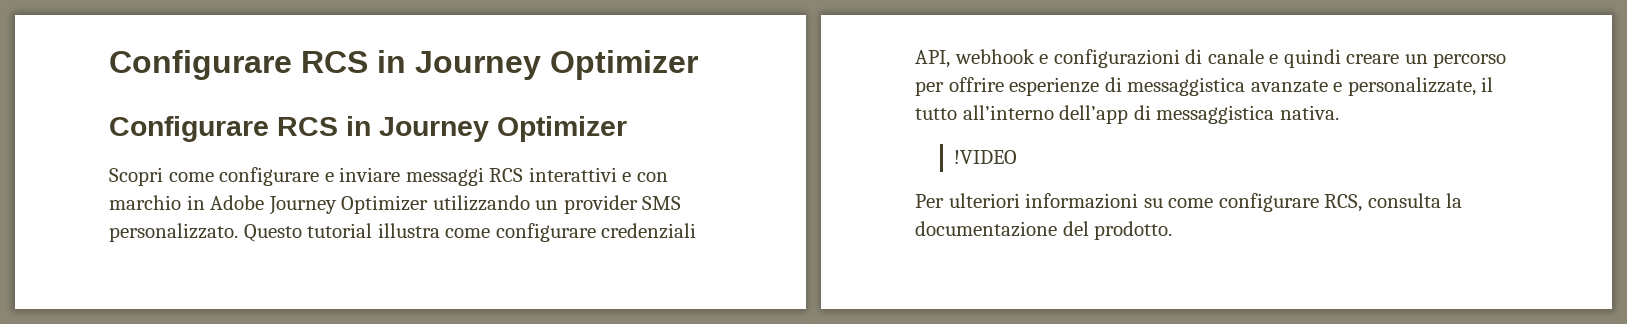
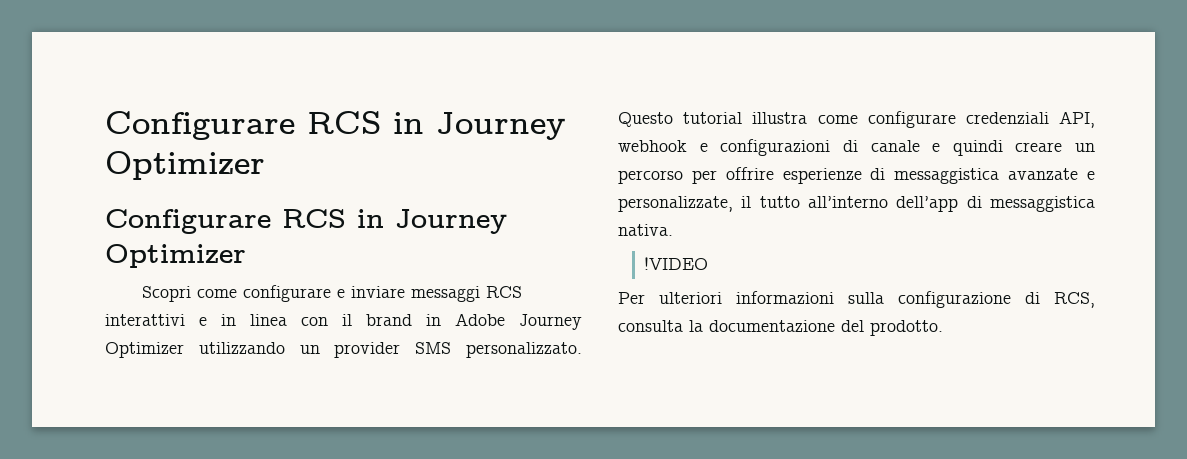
- Scopri come configurare e inviare messaggi RCS interattivi e con marchio in Adobe Journey Optimizer utilizzando un provider SMS personalizzato.
+ Scopri come configurare e inviare messaggi RCS interattivi e in linea con il brand in Adobe Journey Optimizer utilizzando un provider SMS personalizzato.
- Per ulteriori informazioni su come configurare RCS, consulta la documentazione del prodotto.
+ Per ulteriori informazioni sulla configurazione di RCS, consulta la documentazione del prodotto.

